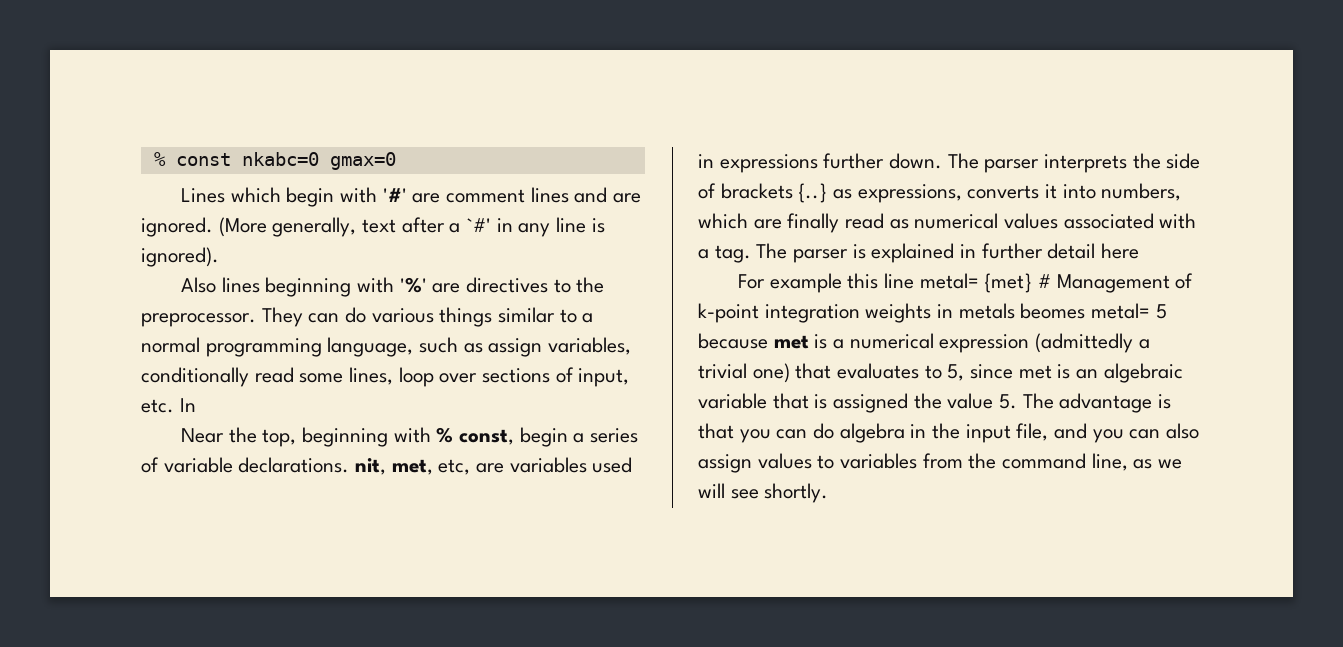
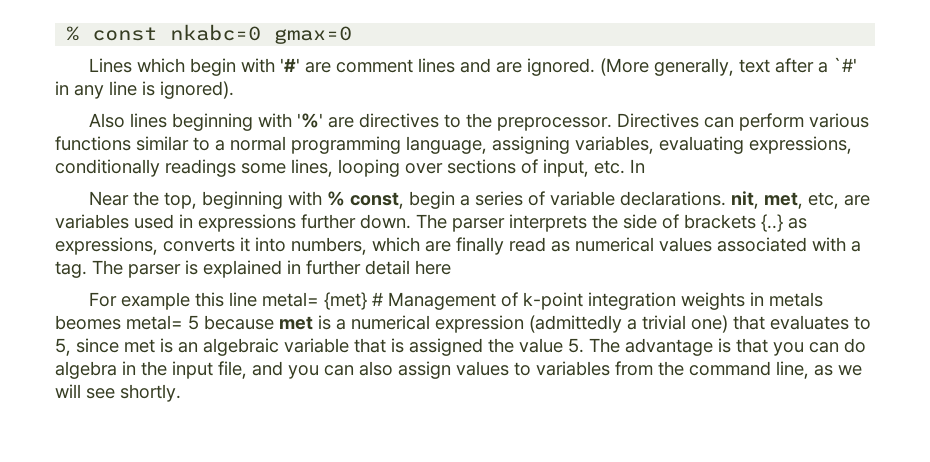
- They can do various things similar to a normal programming language, such as assign variables, conditionally read some lines, loop over sections of input, etc. In
+ Directives can perform various functions similar to a normal programming language, assigning variables, evaluating expressions, conditionally readings some lines, looping over sections of input, etc. In

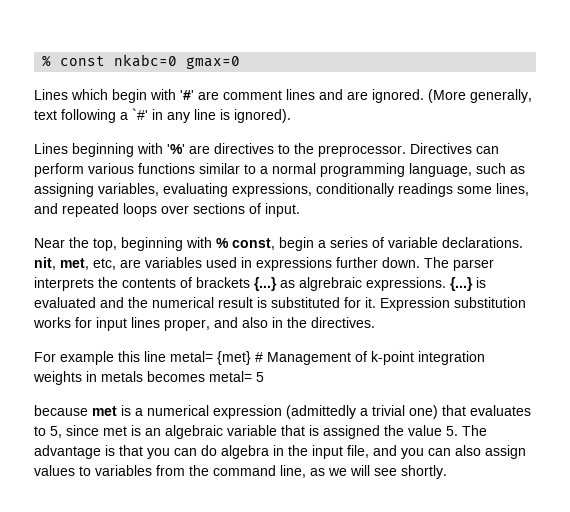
- (More generally, text after a `#' in any line is ignored).
+ (More generally, text following a `#' in any line is ignored).
- Also lines beginning with '%' are directives to the preprocessor.
+ Lines beginning with '%' are directives to the preprocessor.
- Directives can perform various functions similar to a normal programming language, assigning variables, evaluating expressions, conditionally readings some lines, looping over sections of input, etc. In
+ Directives can perform various functions similar to a normal programming language, such as assigning variables, evaluating expressions, conditionally readings some lines, and repeated loops over sections of input.
- The parser interprets the side of brackets {..} as expressions, converts it into numbers, which are finally read as numerical values associated with a tag. The parser is explained in further detail here
+ The parser interprets the contents of brackets {...} as algrebraic expressions. {...} is evaluated and the numerical result is substituted for it. Expression substitution works for input lines proper, and also in the directives.
- For example this line metal= {met} # Management of k-point integration weights in metals beomes metal= 5 because met is a numerical expression (admittedly a trivial one) that evaluates to 5, since met is an algebraic variable that is assigned the value 5. The advantage is that you can do algebra in the input file, and you can also assign values to variables from the command line, as we will see shortly.
+ For example this line metal= {met} # Management of k-point integration weights in metals becomes metal= 5
+ because met is a numerical expression (admittedly a trivial one) that evaluates to 5, since met is an algebraic variable that is assigned the value 5. The advantage is that you can do algebra in the input file, and you can also assign values to variables from the command line, as we will see shortly.

